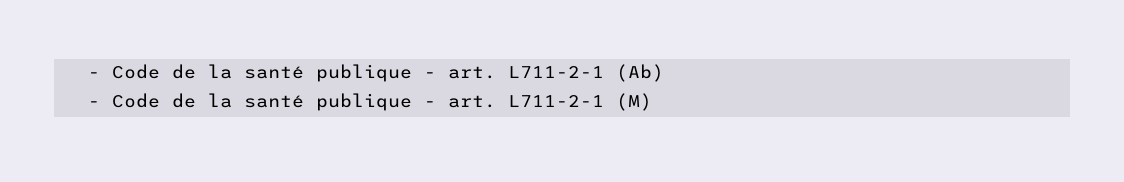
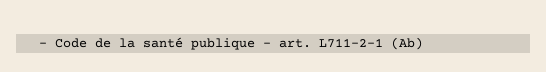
- - Code de la santé publique - art. L711-2-1 (M)

